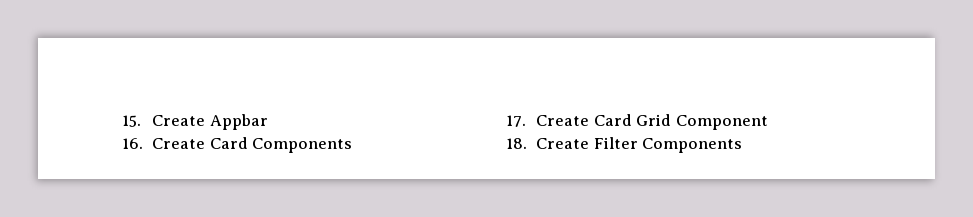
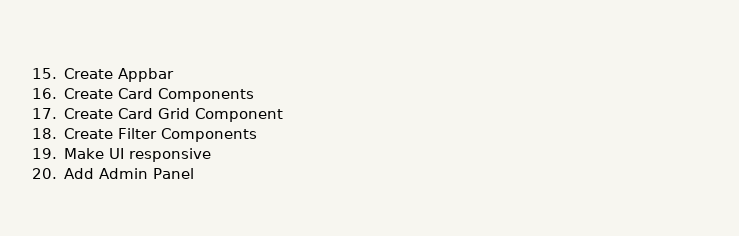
+ 19. Make UI responsive
+ 20. Add Admin Panel

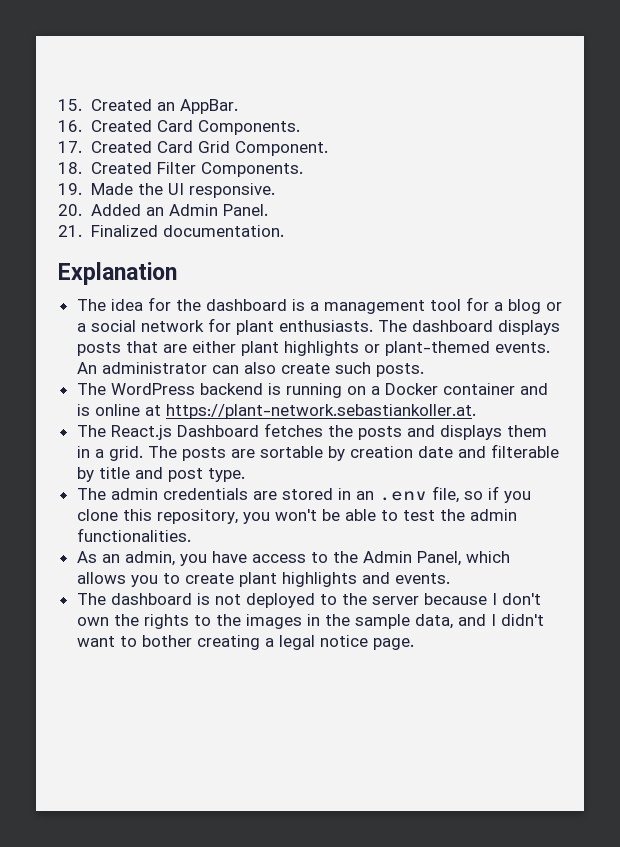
- 15. Create Appbar
- 16. Create Card Components
+ 15. Created an AppBar.
+ 16. Created Card Components.
- 17. Create Card Grid Component
+ 17. Created Card Grid Component.
- 18. Create Filter Components
- 19. Make UI responsive
- 20. Add Admin Panel
+ 18. Created Filter Components.
+ 19. Made the UI responsive.
+ 20. Added an Admin Panel.
+ 21. Finalized documentation.
+ Explanation
+ The idea for the dashboard is a management tool for a blog or a social network for plant enthusiasts. The dashboard displays posts that are either plant highlights or plant-themed events. An administrator can also create such posts.
+ The WordPress backend is running on a Docker container and is online at https://plant-network.sebastiankoller.at.
+ The React.js Dashboard fetches the posts and displays them in a grid. The posts are sortable by creation date and filterable by title and post type.
+ The admin credentials are stored in an .env file, so if you clone this repository, you won't be able to test the admin functionalities.
+ As an admin, you have access to the Admin Panel, which allows you to create plant highlights and events.
+ The dashboard is not deployed to the server because I don't own the rights to the images in the sample data, and I didn't want to bother creating a legal notice page.

